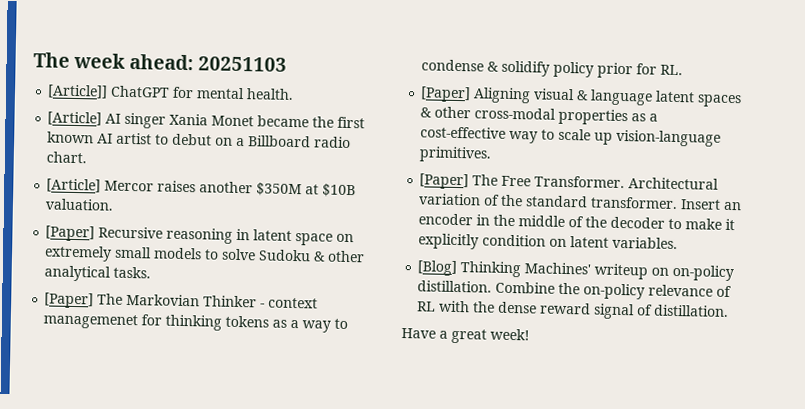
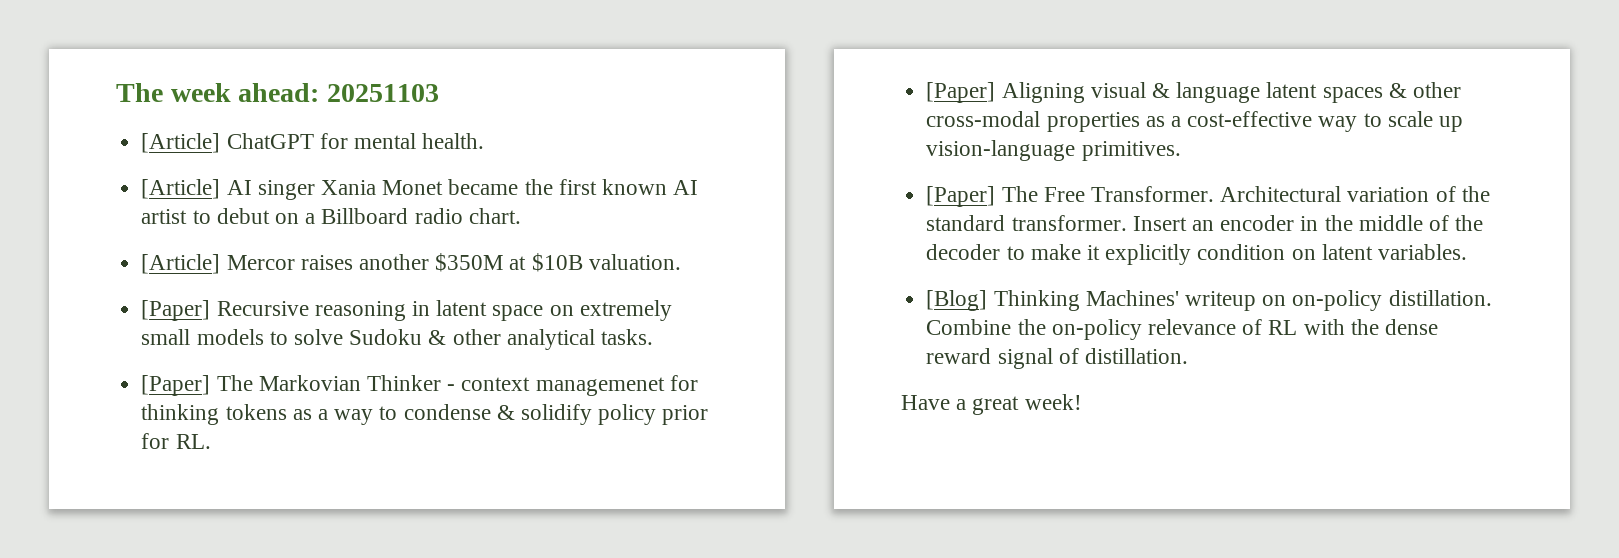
- [Article]] ChatGPT for mental health.
+ [Article] ChatGPT for mental health.

